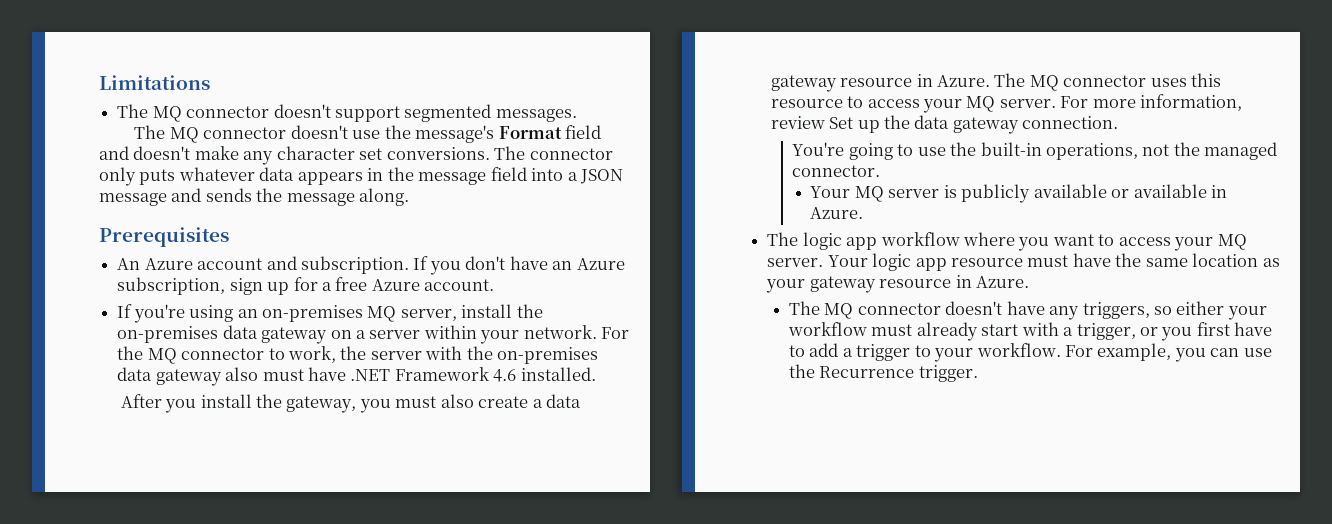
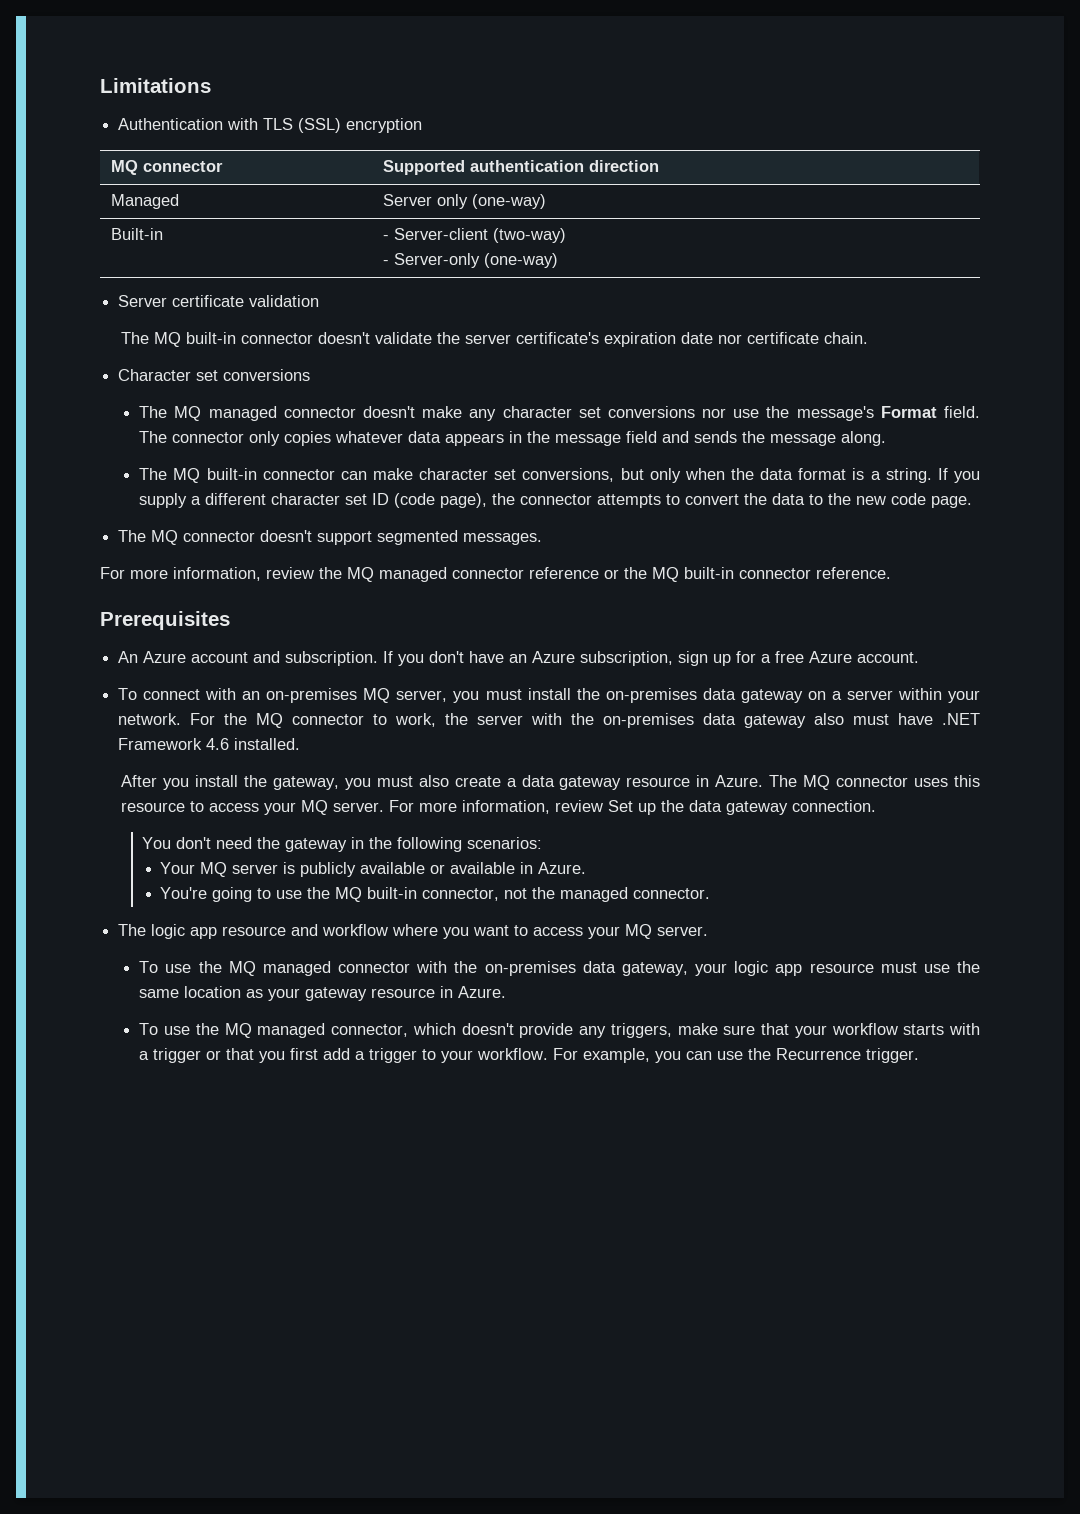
+ Authentication with TLS (SSL) encryption
+ MQ connector | Supported authentication direction
+ Managed | Server only (one-way)
+ Built-in | - Server-client (two-way)
+ - Server-only (one-way)
+ Server certificate validation
+ The MQ built-in connector doesn't validate the server certificate's expiration date nor certificate chain.
+ Character set conversions
+ The MQ managed connector doesn't make any character set conversions nor use the message's Format field. The connector only copies whatever data appears in the message field and sends the message along.
+ The MQ built-in connector can make character set conversions, but only when the data format is a string. If you supply a different character set ID (code page), the connector attempts to convert the data to the new code page.
- The MQ connector doesn't use the message's Format field and doesn't make any character set conversions. The connector only puts whatever data appears in the message field into a JSON message and sends the message along.
+ For more information, review the MQ managed connector reference or the MQ built-in connector reference.
- If you're using an on-premises MQ server, install the on-premises data gateway on a server within your network.
+ To connect with an on-premises MQ server, you must install the on-premises data gateway on a server within your network.
- You're going to use the built-in operations, not the managed connector.
+ You don't need the gateway in the following scenarios:
+ You're going to use the MQ built-in connector, not the managed connector.
- The logic app workflow where you want to access your MQ server. Your logic app resource must have the same location as your gateway resource in Azure.
+ The logic app resource and workflow where you want to access your MQ server.
+ To use the MQ managed connector with the on-premises data gateway, your logic app resource must use the same location as your gateway resource in Azure.
- The MQ connector doesn't have any triggers, so either your workflow must already start with a trigger, or you first have to add a trigger to your workflow.
+ To use the MQ managed connector, which doesn't provide any triggers, make sure that your workflow starts with a trigger or that you first add a trigger to your workflow.

